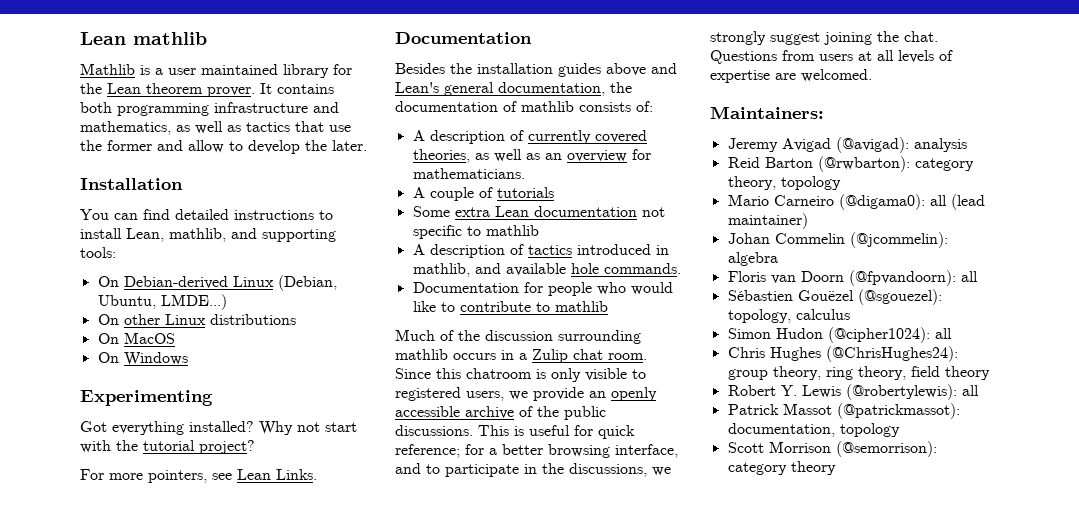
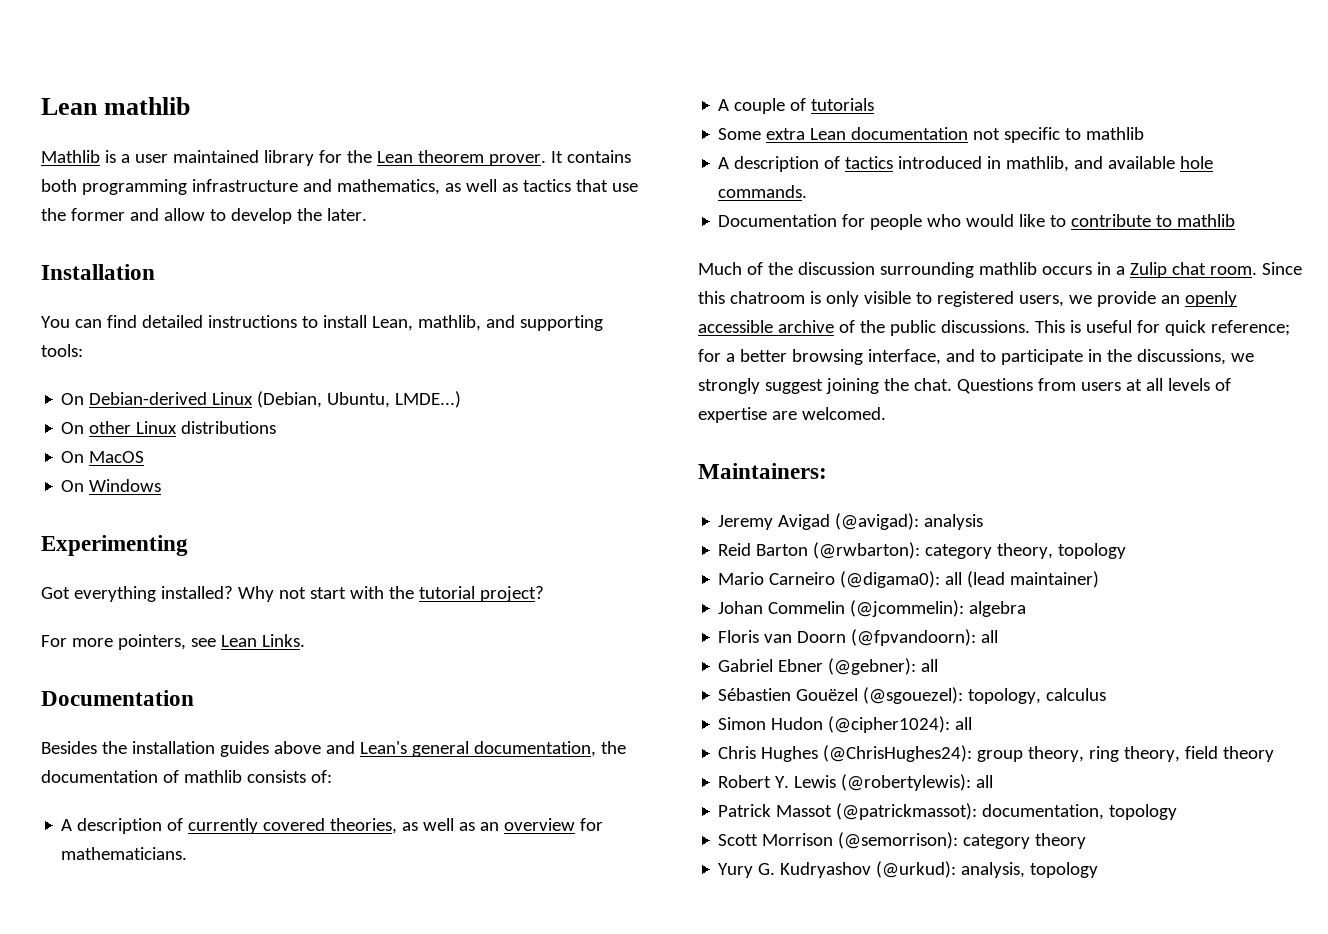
+ Gabriel Ebner (@gebner): all
+ Yury G. Kudryashov (@urkud): analysis, topology

